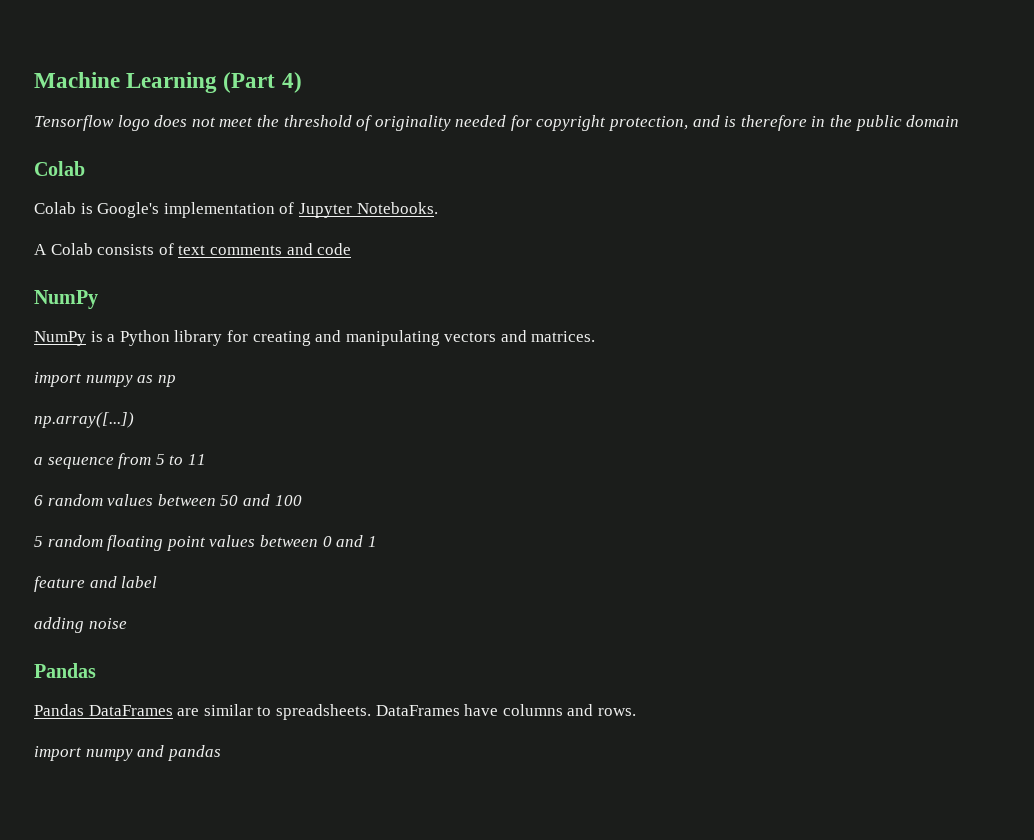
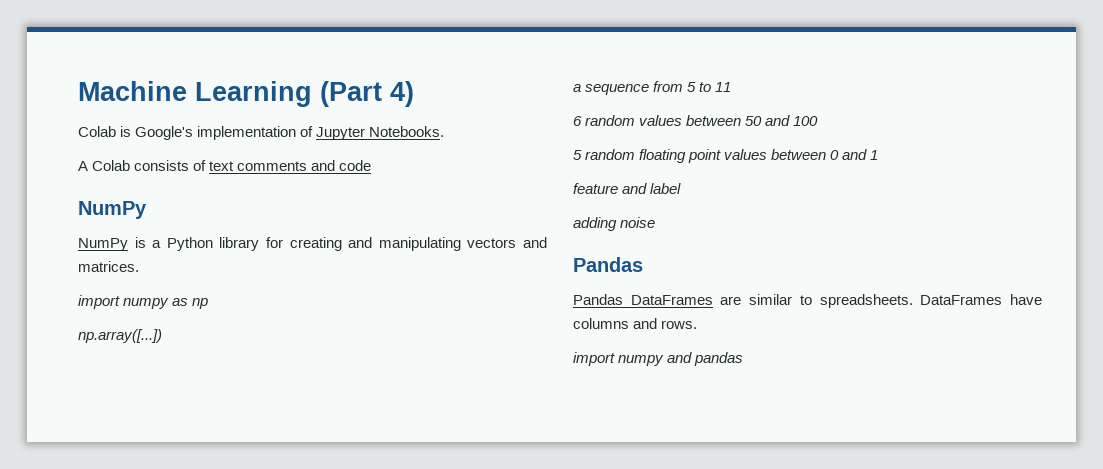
- Tensorflow logo does not meet the threshold of originality needed for copyright protection, and is therefore in the public domain
- Colab

